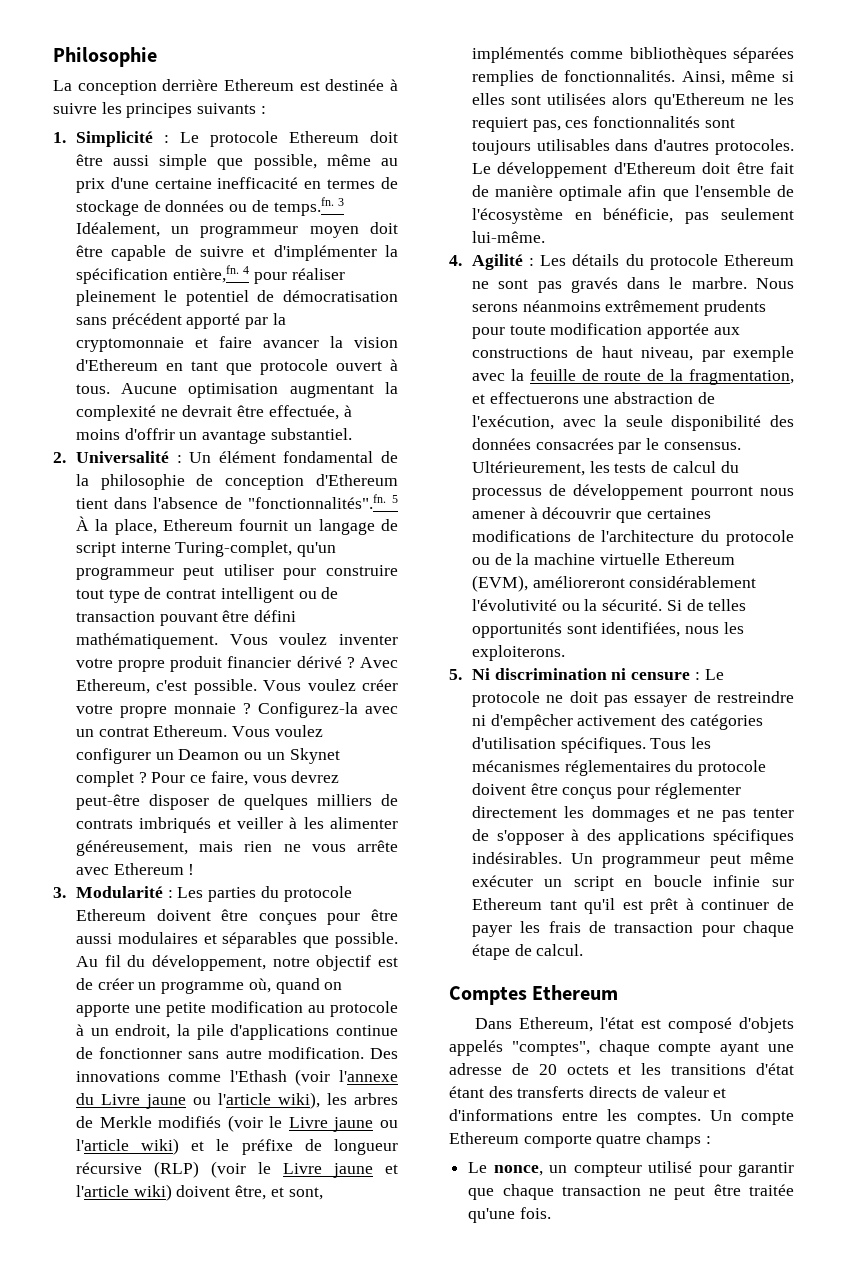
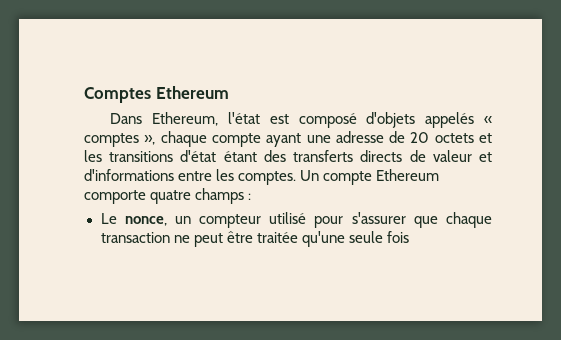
- Philosophie
- La conception derrière Ethereum est destinée à suivre les principes suivants :
- 1. Simplicité : Le protocole Ethereum doit être aussi simple que possible, même au prix d'une certaine inefficacité en termes de stockage de données ou de temps.fn. 3 Idéalement, un programmeur moyen doit être capable de suivre et d'implémenter la spécification entière,fn. 4 pour réaliser pleinement le potentiel de démocratisation sans précédent apporté par la cryptomonnaie et faire avancer la vision d'Ethereum en tant que protocole ouvert à tous. Aucune optimisation augmentant la complexité ne devrait être effectuée, à moins d'offrir un avantage substantiel.
- 2. Universalité : Un élément fondamental de la philosophie de conception d'Ethereum tient dans l'absence de "fonctionnalités".fn. 5 À la place, Ethereum fournit un langage de script interne Turing-complet, qu'un programmeur peut utiliser pour construire tout type de contrat intelligent ou de transaction pouvant être défini mathématiquement. Vous voulez inventer votre propre produit financier dérivé ? Avec Ethereum, c'est possible. Vous voulez créer votre propre monnaie ? Configurez-la avec un contrat Ethereum. Vous voulez configurer un Deamon ou un Skynet complet ? Pour ce faire, vous devrez peut-être disposer de quelques milliers de contrats imbriqués et veiller à les alimenter généreusement, mais rien ne vous arrête avec Ethereum !
- 3. Modularité : Les parties du protocole Ethereum doivent être conçues pour être aussi modulaires et séparables que possible. Au fil du développement, notre objectif est de créer un programme où, quand on apporte une petite modification au protocole à un endroit, la pile d'applications continue de fonctionner sans autre modification. Des innovations comme l'Ethash (voir l'annexe du Livre jaune ou l'article wiki), les arbres de Merkle modifiés (voir le Livre jaune ou l'article wiki) et le préfixe de longueur récursive (RLP) (voir le Livre jaune et l'article wiki) doivent être, et sont, implémentés comme bibliothèques séparées remplies de fonctionnalités. Ainsi, même si elles sont utilisées alors qu'Ethereum ne les requiert pas, ces fonctionnalités sont toujours utilisables dans d'autres protocoles. Le développement d'Ethereum doit être fait de manière optimale afin que l'ensemble de l'écosystème en bénéficie, pas seulement lui-même.
- 4. Agilité : Les détails du protocole Ethereum ne sont pas gravés dans le marbre. Nous serons néanmoins extrêmement prudents pour toute modification apportée aux constructions de haut niveau, par exemple avec la feuille de route de la fragmentation, et effectuerons une abstraction de l'exécution, avec la seule disponibilité des données consacrées par le consensus. Ultérieurement, les tests de calcul du processus de développement pourront nous amener à découvrir que certaines modifications de l'architecture du protocole ou de la machine virtuelle Ethereum (EVM), amélioreront considérablement l'évolutivité ou la sécurité. Si de telles opportunités sont identifiées, nous les exploiterons.
- 5. Ni discrimination ni censure : Le protocole ne doit pas essayer de restreindre ni d'empêcher activement des catégories d'utilisation spécifiques. Tous les mécanismes réglementaires du protocole doivent être conçus pour réglementer directement les dommages et ne pas tenter de s'opposer à des applications spécifiques indésirables. Un programmeur peut même exécuter un script en boucle infinie sur Ethereum tant qu'il est prêt à continuer de payer les frais de transaction pour chaque étape de calcul.
- Dans Ethereum, l'état est composé d'objets appelés "comptes", chaque compte ayant une adresse de 20 octets et les transitions d'état étant des transferts directs de valeur et d'informations entre les comptes.
+ Dans Ethereum, l'état est composé d'objets appelés « comptes », chaque compte ayant une adresse de 20 octets et les transitions d'état étant des transferts directs de valeur et d'informations entre les comptes.
- Le nonce, un compteur utilisé pour garantir que chaque transaction ne peut être traitée qu'une fois.
+ Le nonce, un compteur utilisé pour s'assurer que chaque transaction ne peut être traitée qu'une seule fois

